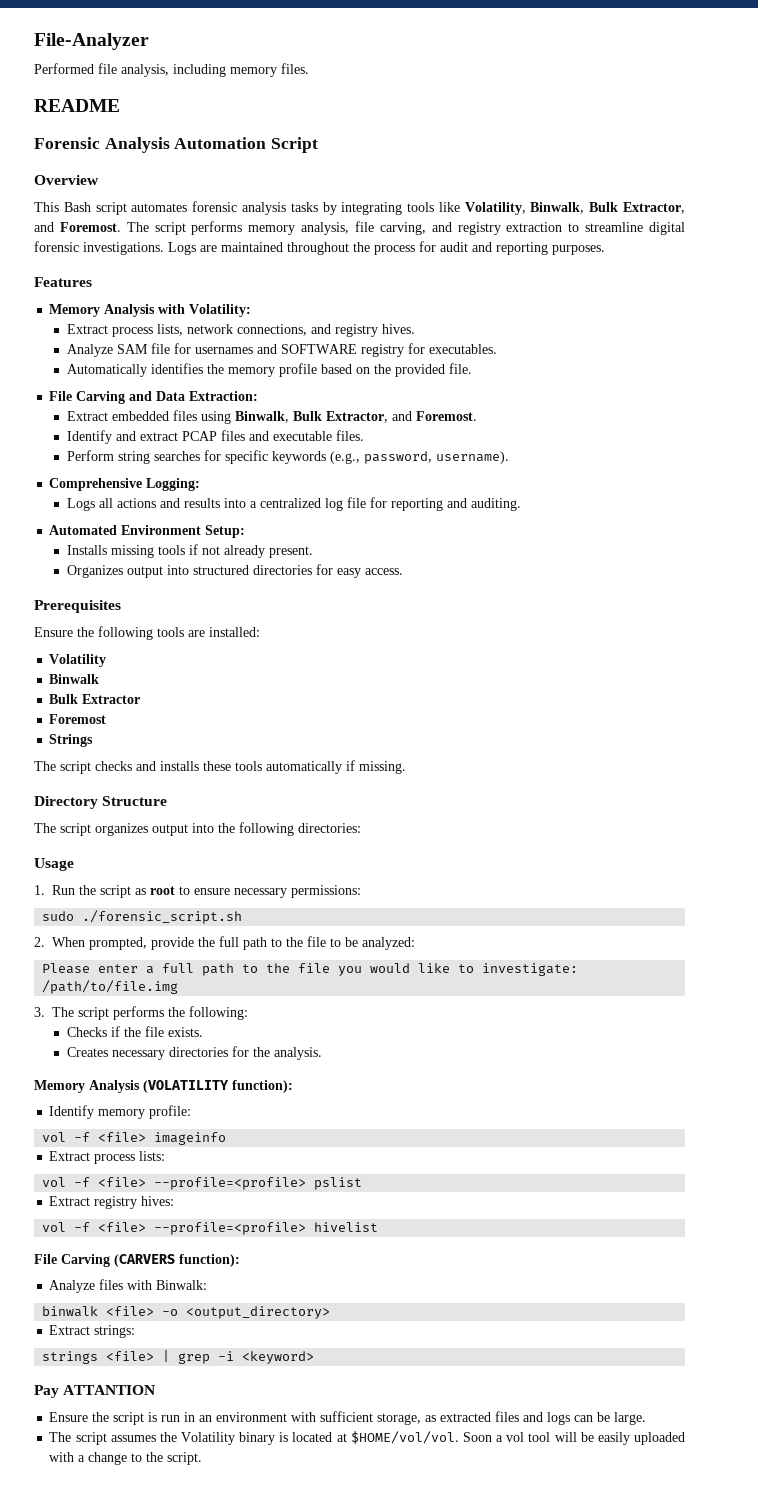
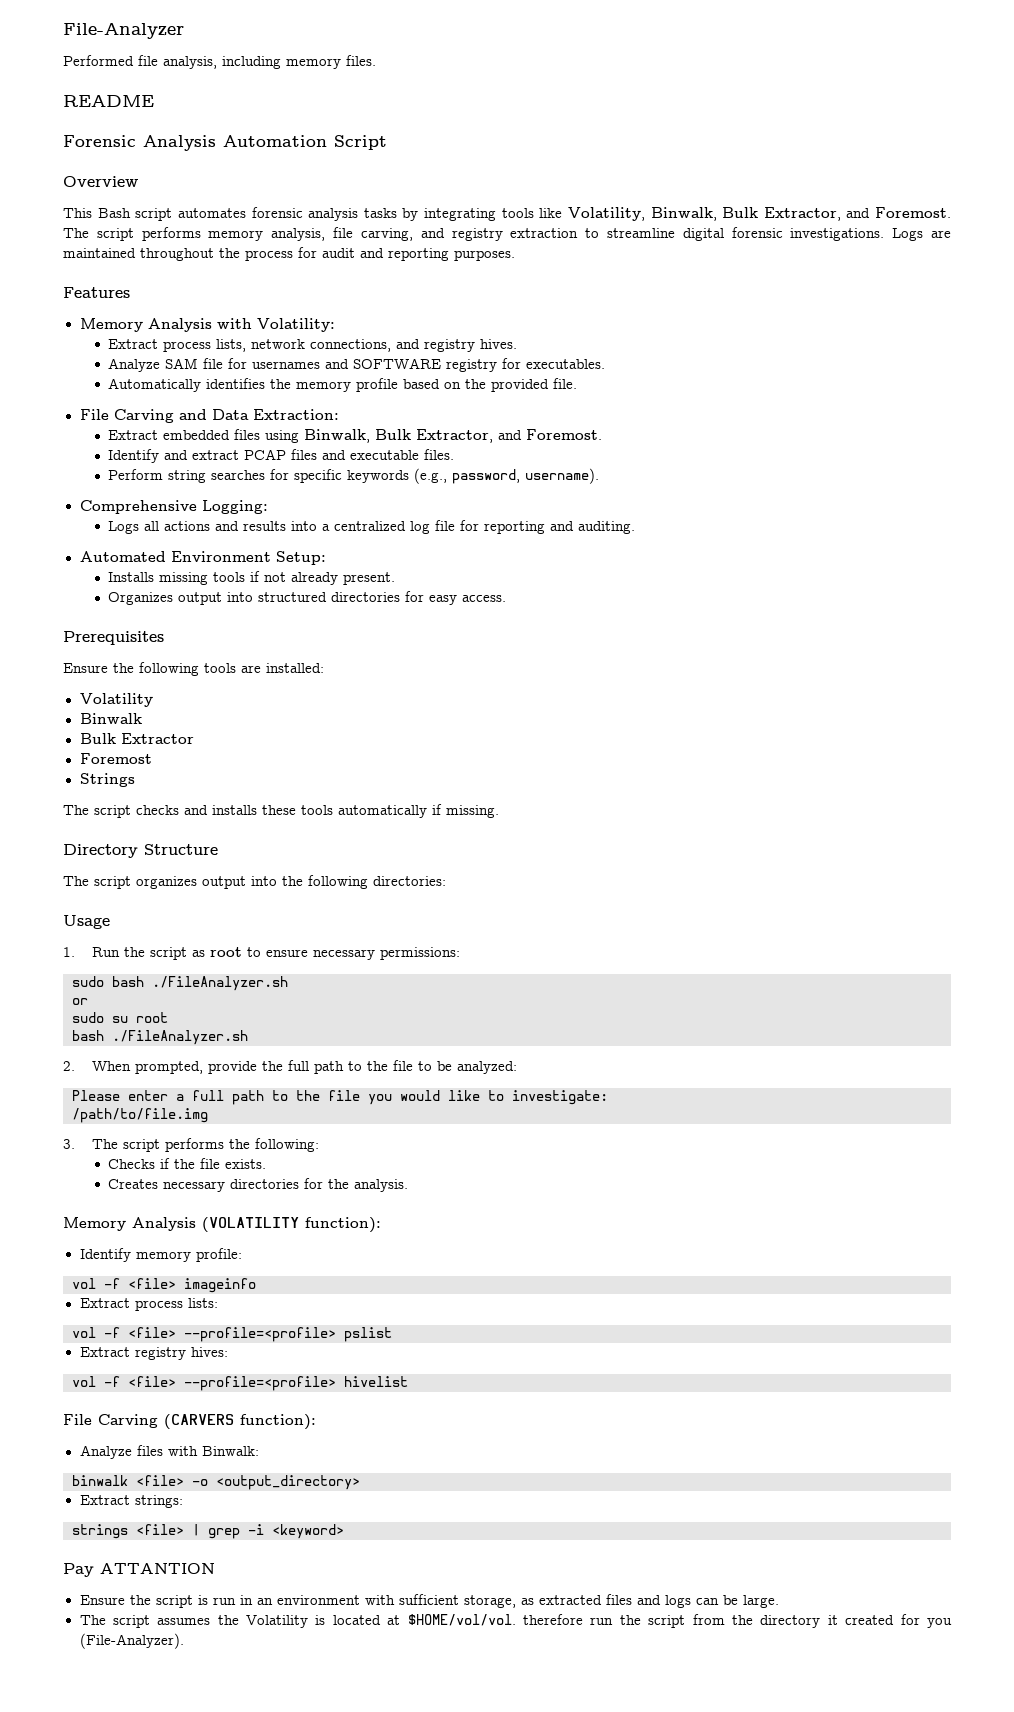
- sudo ./forensic_script.sh
+ sudo bash ./FileAnalyzer.sh
+ or
+ sudo su root
+ bash ./FileAnalyzer.sh
- The script assumes the Volatility binary is located at $HOME/vol/vol. Soon a vol tool will be easily uploaded with a change to the script.
+ The script assumes the Volatility is located at $HOME/vol/vol. therefore run the script from the directory it created for you (File-Analyzer).

